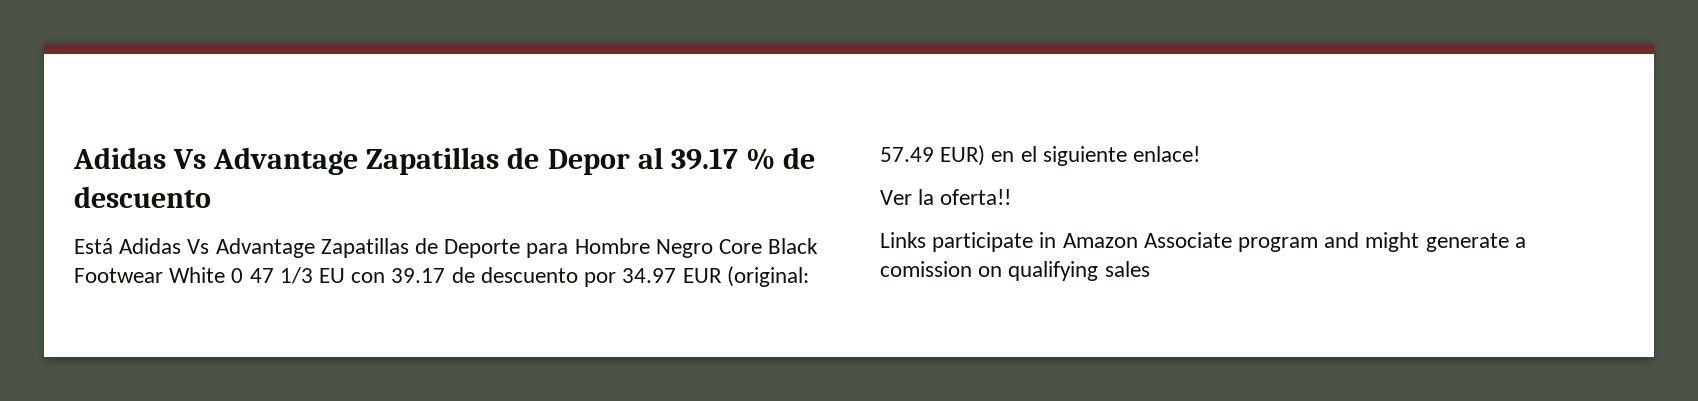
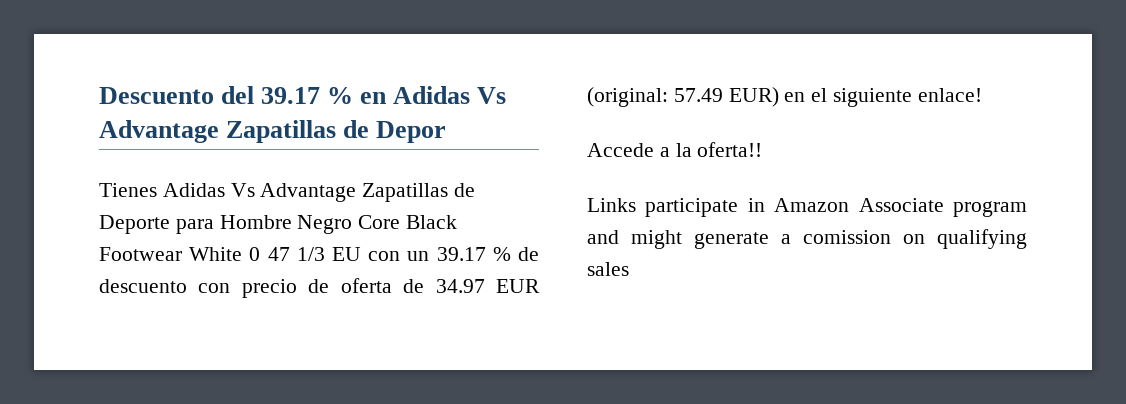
- Adidas Vs Advantage Zapatillas de Depor al 39.17 % de descuento
- Está Adidas Vs Advantage Zapatillas de Deporte para Hombre Negro Core Black Footwear White 0 47 1/3 EU con 39.17 de descuento por 34.97 EUR (original: 57.49 EUR) en el siguiente enlace!
+ Descuento del 39.17 % en Adidas Vs Advantage Zapatillas de Depor
+ Tienes Adidas Vs Advantage Zapatillas de Deporte para Hombre Negro Core Black Footwear White 0 47 1/3 EU con un 39.17 % de descuento con precio de oferta de 34.97 EUR (original: 57.49 EUR) en el siguiente enlace!
- Ver la oferta!!
+ Accede a la oferta!!

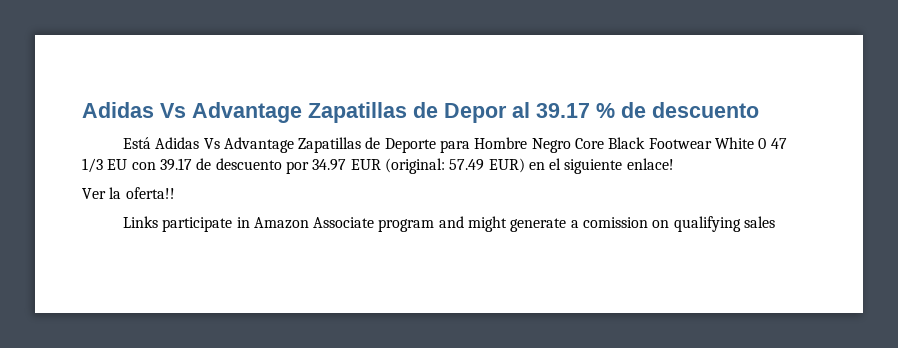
- Descuento del 39.17 % en Adidas Vs Advantage Zapatillas de Depor
- Tienes Adidas Vs Advantage Zapatillas de Deporte para Hombre Negro Core Black Footwear White 0 47 1/3 EU con un 39.17 % de descuento con precio de oferta de 34.97 EUR (original: 57.49 EUR) en el siguiente enlace!
+ Adidas Vs Advantage Zapatillas de Depor al 39.17 % de descuento
+ Está Adidas Vs Advantage Zapatillas de Deporte para Hombre Negro Core Black Footwear White 0 47 1/3 EU con 39.17 de descuento por 34.97 EUR (original: 57.49 EUR) en el siguiente enlace!
- Accede a la oferta!!
+ Ver la oferta!!

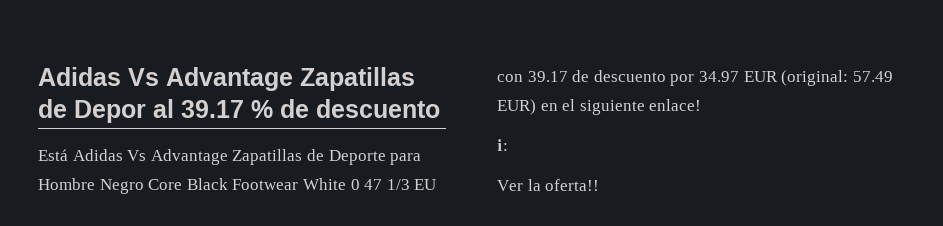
+ ℹ:
- Links participate in Amazon Associate program and might generate a comission on qualifying sales

